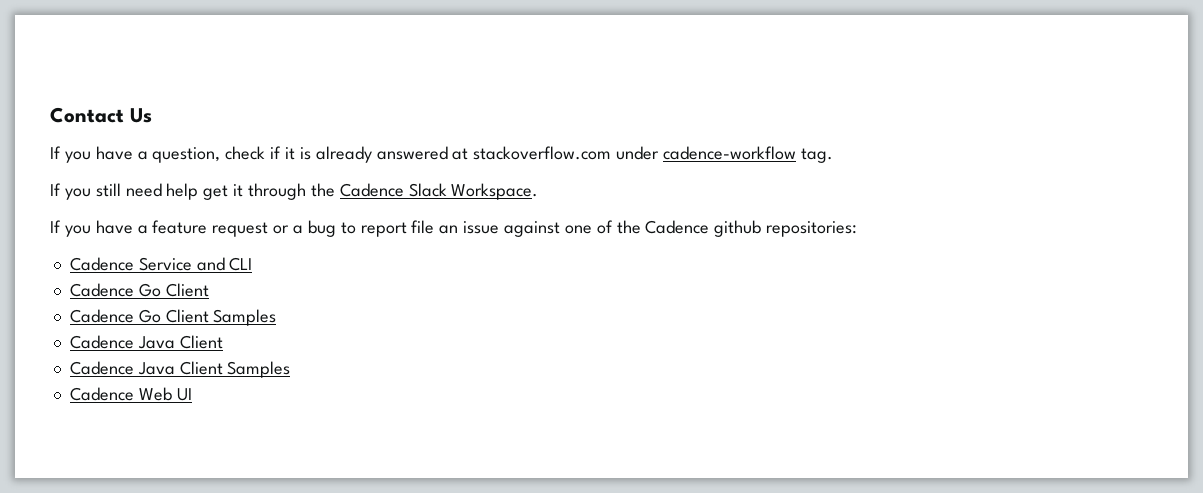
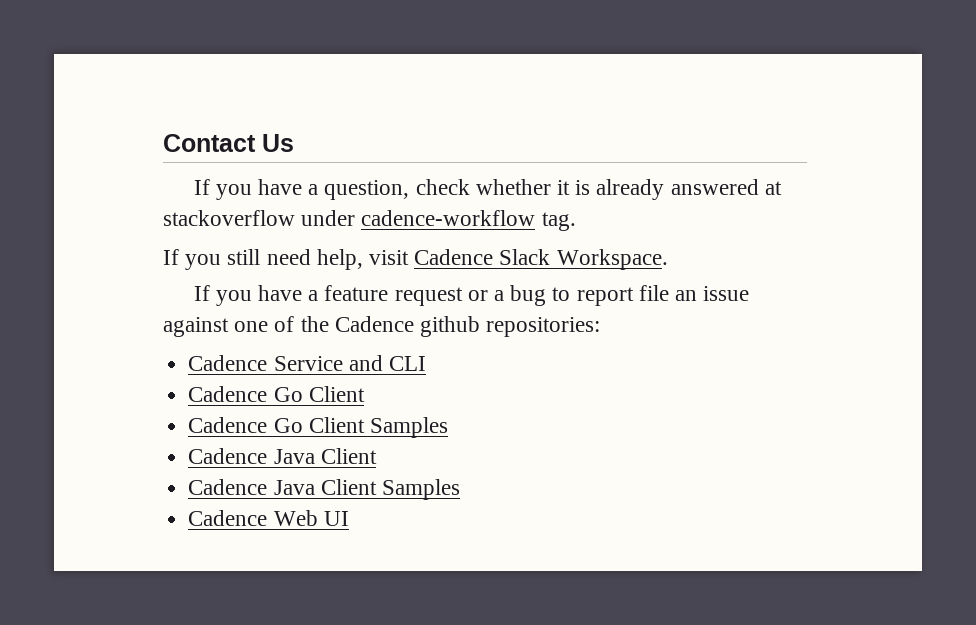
- If you have a question, check if it is already answered at stackoverflow.com under cadence-workflow tag.
+ If you have a question, check whether it is already answered at stackoverflow under cadence-workflow tag.
- If you still need help get it through the Cadence Slack Workspace.
+ If you still need help, visit Cadence Slack Workspace.

